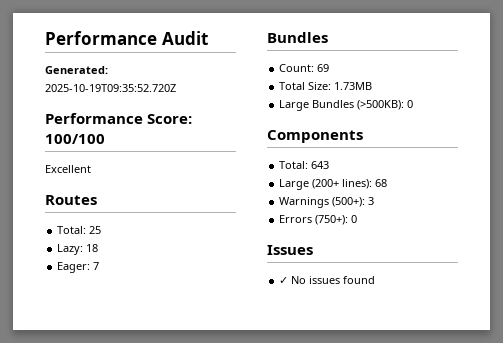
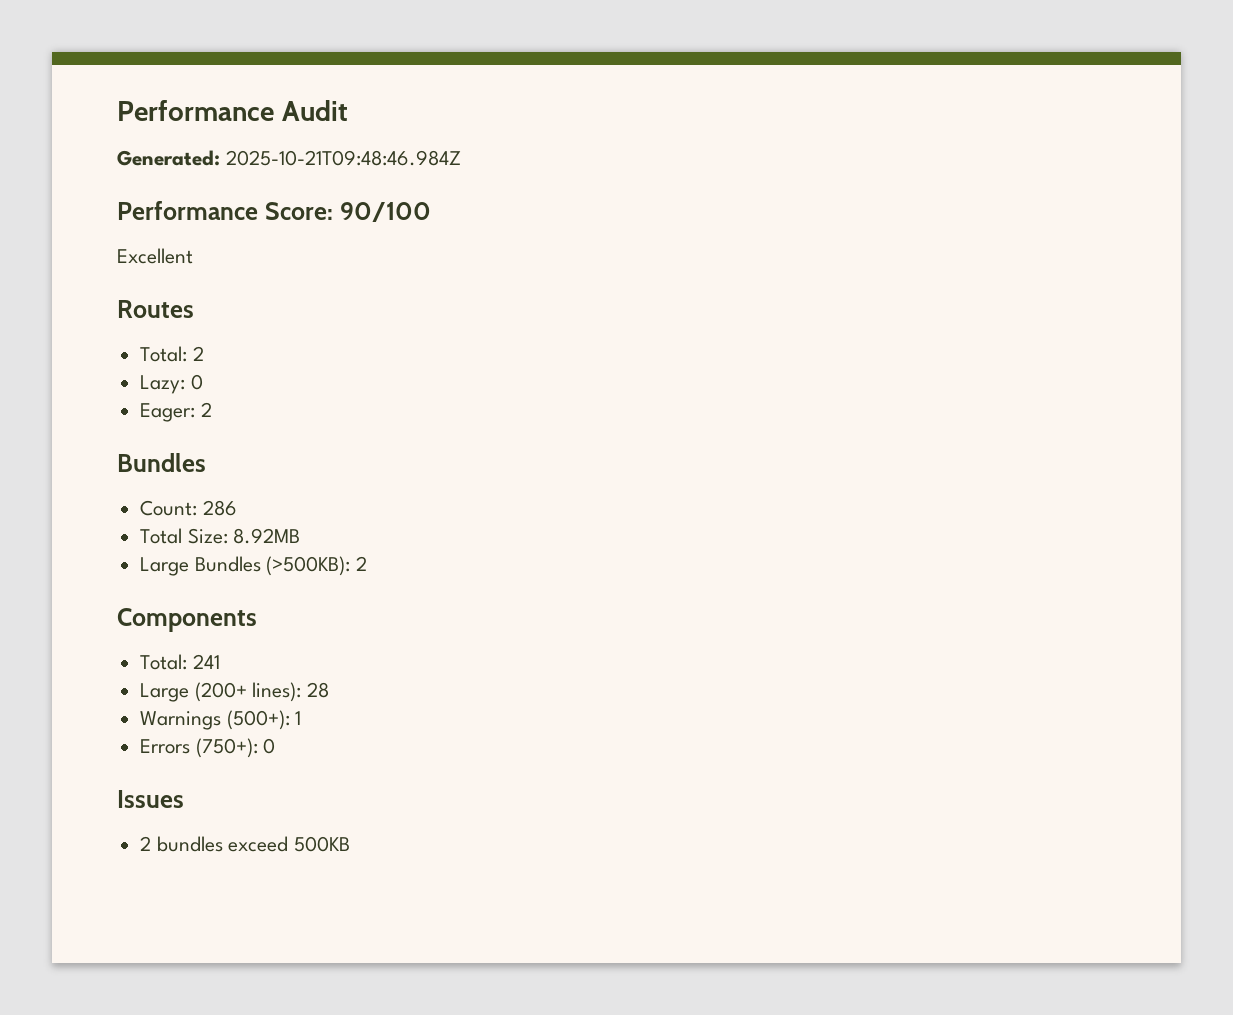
- Generated: 2025-10-19T09:35:52.720Z
+ Generated: 2025-10-21T09:48:46.984Z
- Performance Score: 100/100
+ Performance Score: 90/100
- Total: 25
+ Total: 2
- Lazy: 18
+ Lazy: 0
- Eager: 7
+ Eager: 2
- Count: 69
+ Count: 286
- Total Size: 1.73MB
+ Total Size: 8.92MB
- Large Bundles (>500KB): 0
+ Large Bundles (>500KB): 2
- Total: 643
+ Total: 241
- Large (200+ lines): 68
+ Large (200+ lines): 28
- Warnings (500+): 3
+ Warnings (500+): 1
- ✓ No issues found
+ 2 bundles exceed 500KB

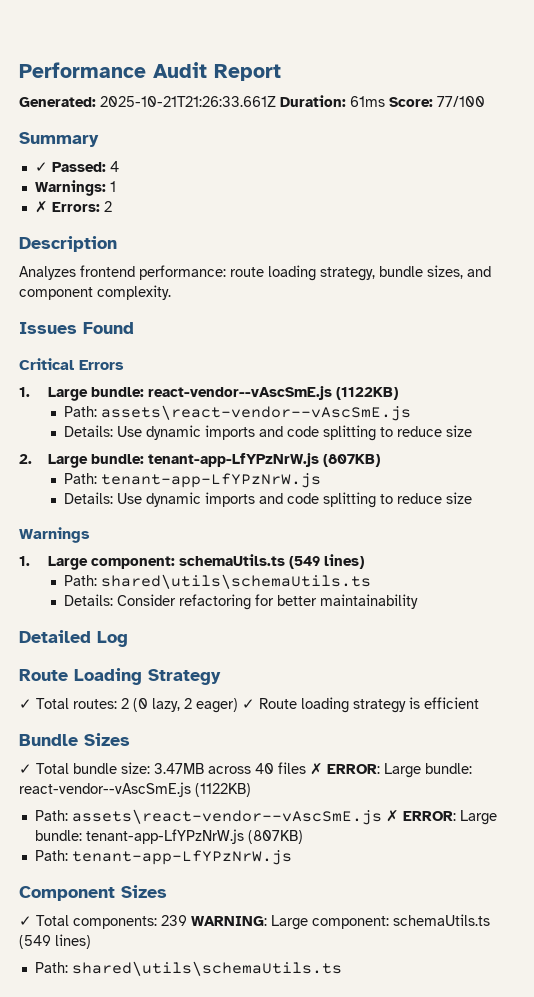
- Performance Audit
+ Performance Audit Report
- Generated: 2025-10-21T09:48:46.984Z
- Performance Score: 90/100
- Excellent
- Routes
- Total: 2
- Lazy: 0
- Eager: 2
- Bundles
- Count: 286
- Total Size: 8.92MB
- Large Bundles (>500KB): 2
- Components
- Total: 241
- Large (200+ lines): 28
- Warnings (500+): 1
- Errors (750+): 0
- Issues
- 2 bundles exceed 500KB
+ Generated: 2025-10-21T21:26:33.661Z Duration: 61ms Score: 77/100
+ Summary
+ ✓ Passed: 4
+ Warnings: 1
+ ✗ Errors: 2
+ Description
+ Analyzes frontend performance: route loading strategy, bundle sizes, and component complexity.
+ Issues Found
+ Critical Errors
+ 1. Large bundle: react-vendor--vAscSmE.js (1122KB)
+ Path: assets\react-vendor--vAscSmE.js
+ Details: Use dynamic imports and code splitting to reduce size
+ 2. Large bundle: tenant-app-LfYPzNrW.js (807KB)
+ Path: tenant-app-LfYPzNrW.js
+ Details: Use dynamic imports and code splitting to reduce size
+ Warnings
+ 1. Large component: schemaUtils.ts (549 lines)
+ Path: shared\utils\schemaUtils.ts
+ Details: Consider refactoring for better maintainability
+ Detailed Log
+ Route Loading Strategy
+ ✓ Total routes: 2 (0 lazy, 2 eager) ✓ Route loading strategy is efficient
+ Bundle Sizes
+ ✓ Total bundle size: 3.47MB across 40 files ✗ ERROR: Large bundle: react-vendor--vAscSmE.js (1122KB)
+ Path: assets\react-vendor--vAscSmE.js ✗ ERROR: Large bundle: tenant-app-LfYPzNrW.js (807KB)
+ Path: tenant-app-LfYPzNrW.js
+ Component Sizes
+ ✓ Total components: 239 WARNING: Large component: schemaUtils.ts (549 lines)
+ Path: shared\utils\schemaUtils.ts

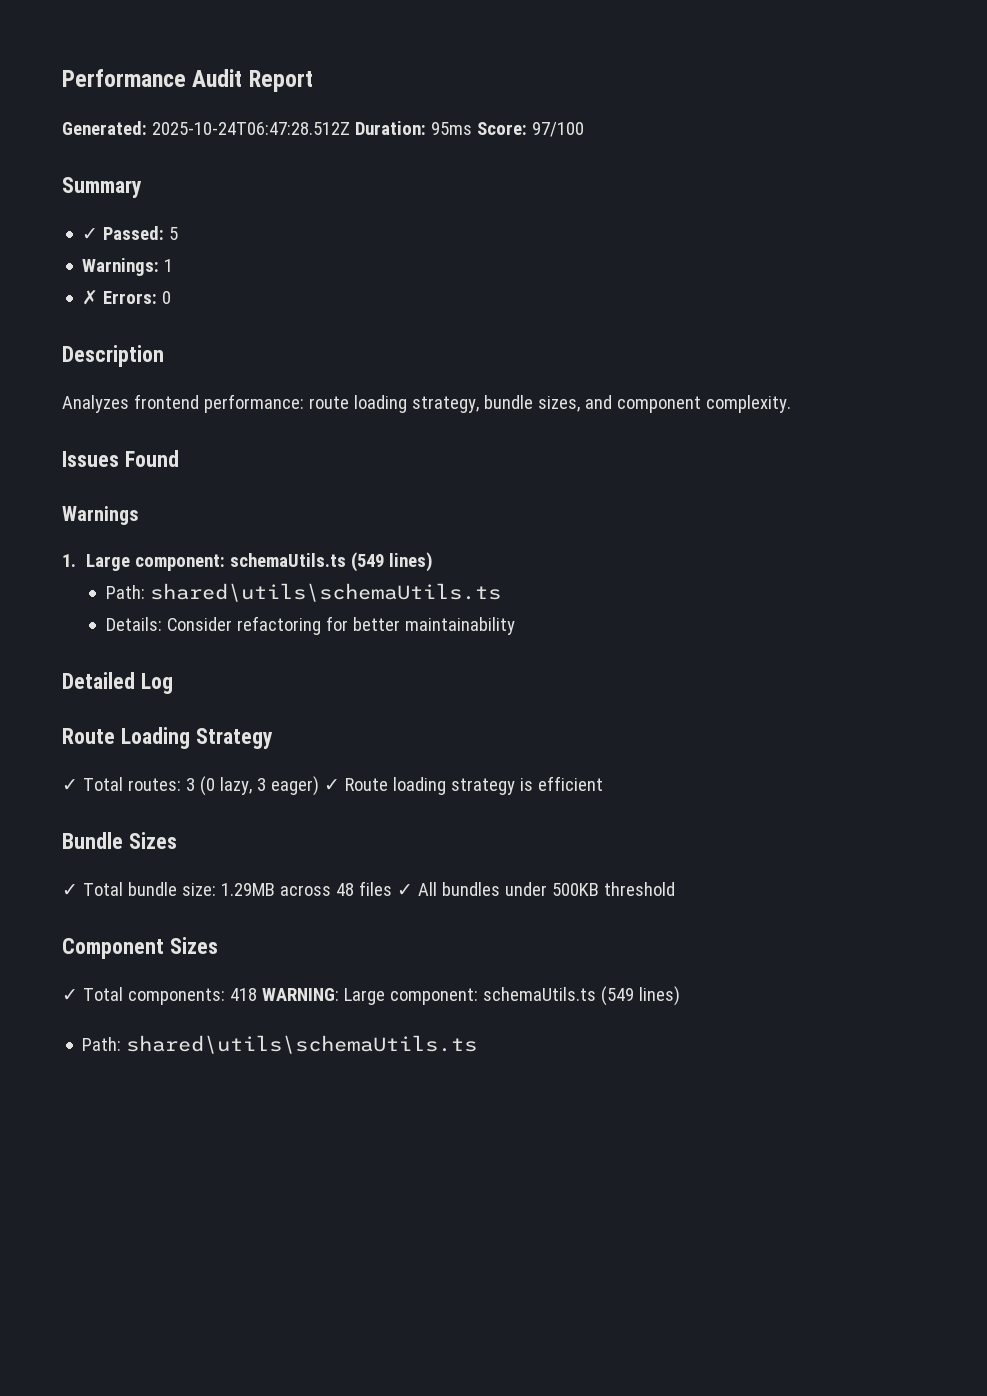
- Generated: 2025-10-21T21:26:33.661Z Duration: 61ms Score: 77/100
+ Generated: 2025-10-24T06:47:28.512Z Duration: 95ms Score: 97/100
- ✓ Passed: 4
+ ✓ Passed: 5
- ✗ Errors: 2
+ ✗ Errors: 0
- Critical Errors
- 1. Large bundle: react-vendor--vAscSmE.js (1122KB)
- Path: assets\react-vendor--vAscSmE.js
- Details: Use dynamic imports and code splitting to reduce size
- 2. Large bundle: tenant-app-LfYPzNrW.js (807KB)
- Path: tenant-app-LfYPzNrW.js
- Details: Use dynamic imports and code splitting to reduce size
- ✓ Total routes: 2 (0 lazy, 2 eager) ✓ Route loading strategy is efficient
+ ✓ Total routes: 3 (0 lazy, 3 eager) ✓ Route loading strategy is efficient
- ✓ Total bundle size: 3.47MB across 40 files ✗ ERROR: Large bundle: react-vendor--vAscSmE.js (1122KB)
- Path: assets\react-vendor--vAscSmE.js ✗ ERROR: Large bundle: tenant-app-LfYPzNrW.js (807KB)
- Path: tenant-app-LfYPzNrW.js
+ ✓ Total bundle size: 1.29MB across 48 files ✓ All bundles under 500KB threshold
- ✓ Total components: 239 WARNING: Large component: schemaUtils.ts (549 lines)
+ ✓ Total components: 418 WARNING: Large component: schemaUtils.ts (549 lines)

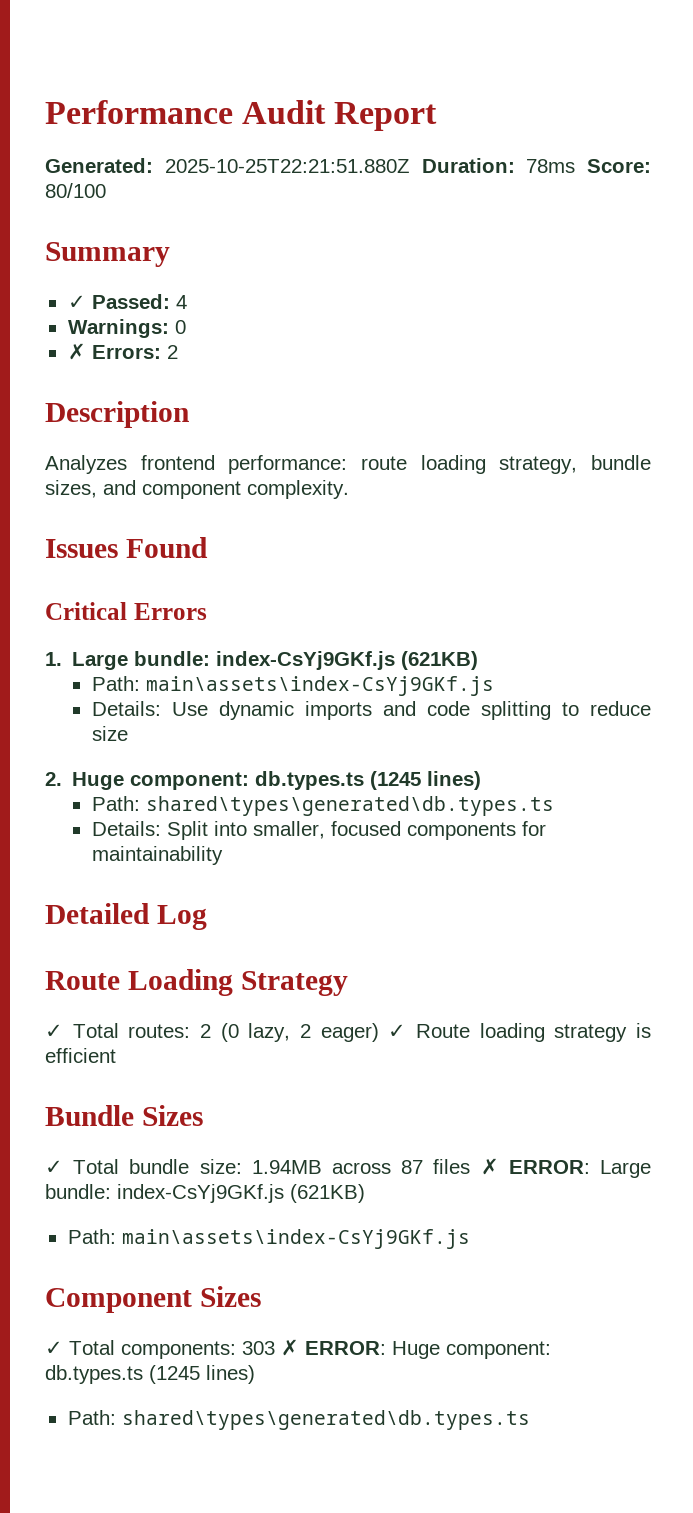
- Generated: 2025-10-24T06:47:28.512Z Duration: 95ms Score: 97/100
+ Generated: 2025-10-25T22:21:51.880Z Duration: 78ms Score: 80/100
- ✓ Passed: 5
+ ✓ Passed: 4
- Warnings: 1
+ Warnings: 0
- ✗ Errors: 0
+ ✗ Errors: 2
- Warnings
+ Critical Errors
- 1. Large component: schemaUtils.ts (549 lines)
- Path: shared\utils\schemaUtils.ts
- Details: Consider refactoring for better maintainability
+ 1. Large bundle: index-CsYj9GKf.js (621KB)
+ Path: main\assets\index-CsYj9GKf.js
+ Details: Use dynamic imports and code splitting to reduce size
+ 2. Huge component: db.types.ts (1245 lines)
+ Path: shared\types\generated\db.types.ts
+ Details: Split into smaller, focused components for maintainability
- ✓ Total routes: 3 (0 lazy, 3 eager) ✓ Route loading strategy is efficient
+ ✓ Total routes: 2 (0 lazy, 2 eager) ✓ Route loading strategy is efficient
- ✓ Total bundle size: 1.29MB across 48 files ✓ All bundles under 500KB threshold
+ ✓ Total bundle size: 1.94MB across 87 files ✗ ERROR: Large bundle: index-CsYj9GKf.js (621KB)
+ Path: main\assets\index-CsYj9GKf.js
- ✓ Total components: 418 WARNING: Large component: schemaUtils.ts (549 lines)
- Path: shared\utils\schemaUtils.ts
+ ✓ Total components: 303 ✗ ERROR: Huge component: db.types.ts (1245 lines)
+ Path: shared\types\generated\db.types.ts

